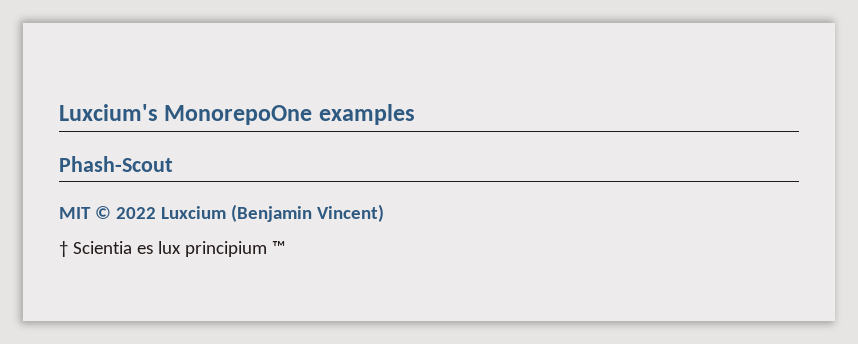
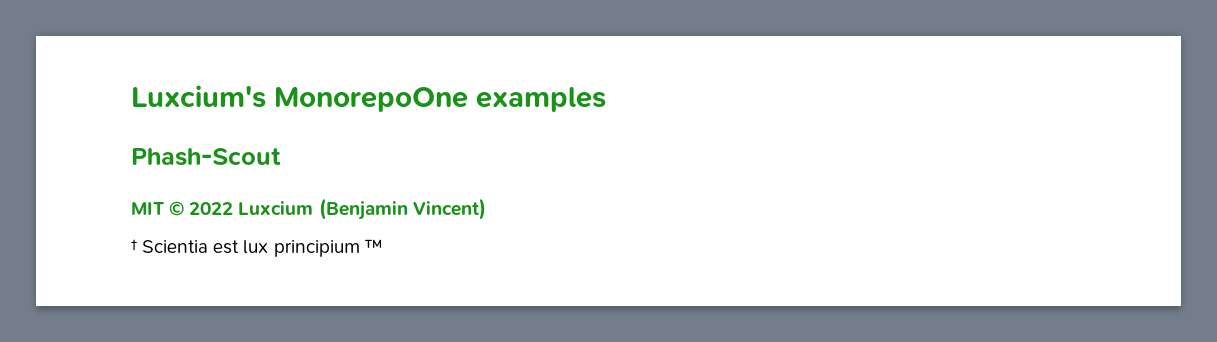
- † Scientia es lux principium ™
+ † Scientia est lux principium ™

